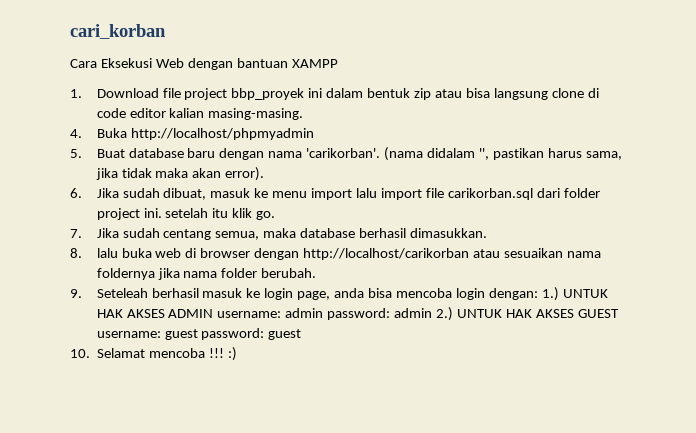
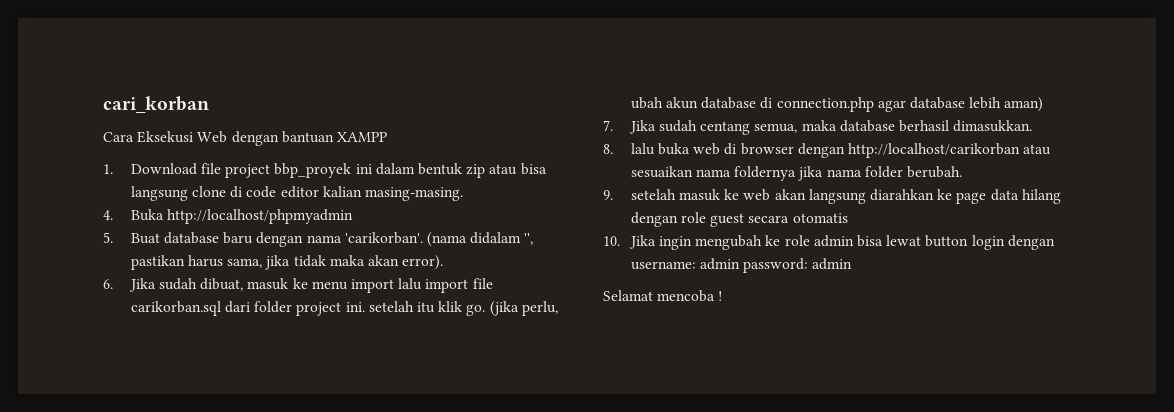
+ (jika perlu, ubah akun database di connection.php agar database lebih aman)
- 9. Seteleah berhasil masuk ke login page, anda bisa mencoba login dengan: 1.) UNTUK HAK AKSES ADMIN username: admin password: admin 2.) UNTUK HAK AKSES GUEST username: guest password: guest
- 10. Selamat mencoba !!! :)
+ 9. setelah masuk ke web akan langsung diarahkan ke page data hilang dengan role guest secara otomatis
+ 10. Jika ingin mengubah ke role admin bisa lewat button login dengan username: admin password: admin
+ Selamat mencoba !

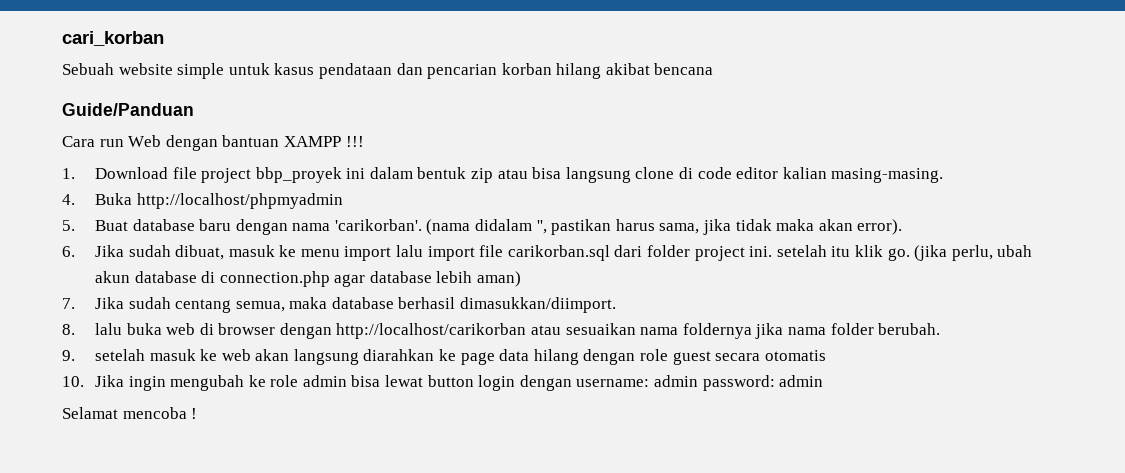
+ Sebuah website simple untuk kasus pendataan dan pencarian korban hilang akibat bencana
+ Guide/Panduan
- Cara Eksekusi Web dengan bantuan XAMPP
+ Cara run Web dengan bantuan XAMPP !!!
- 7. Jika sudah centang semua, maka database berhasil dimasukkan.
+ 7. Jika sudah centang semua, maka database berhasil dimasukkan/diimport.

